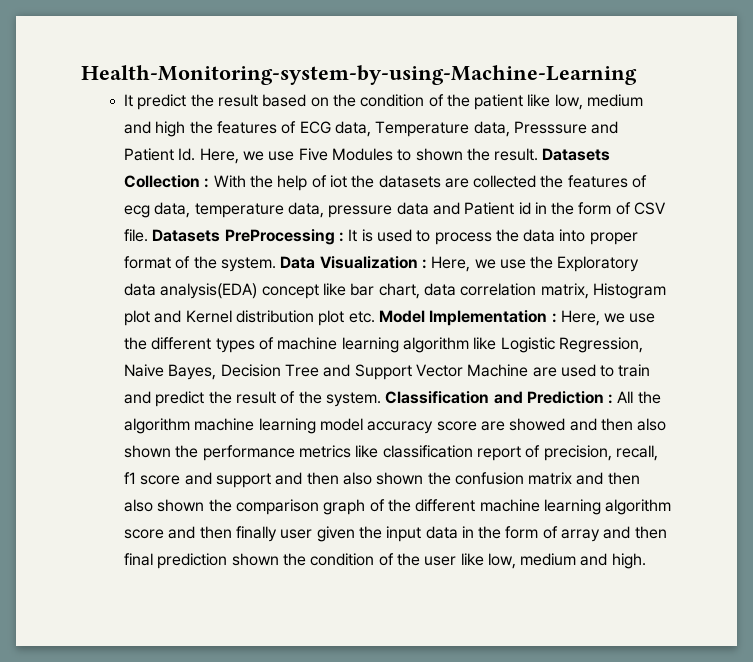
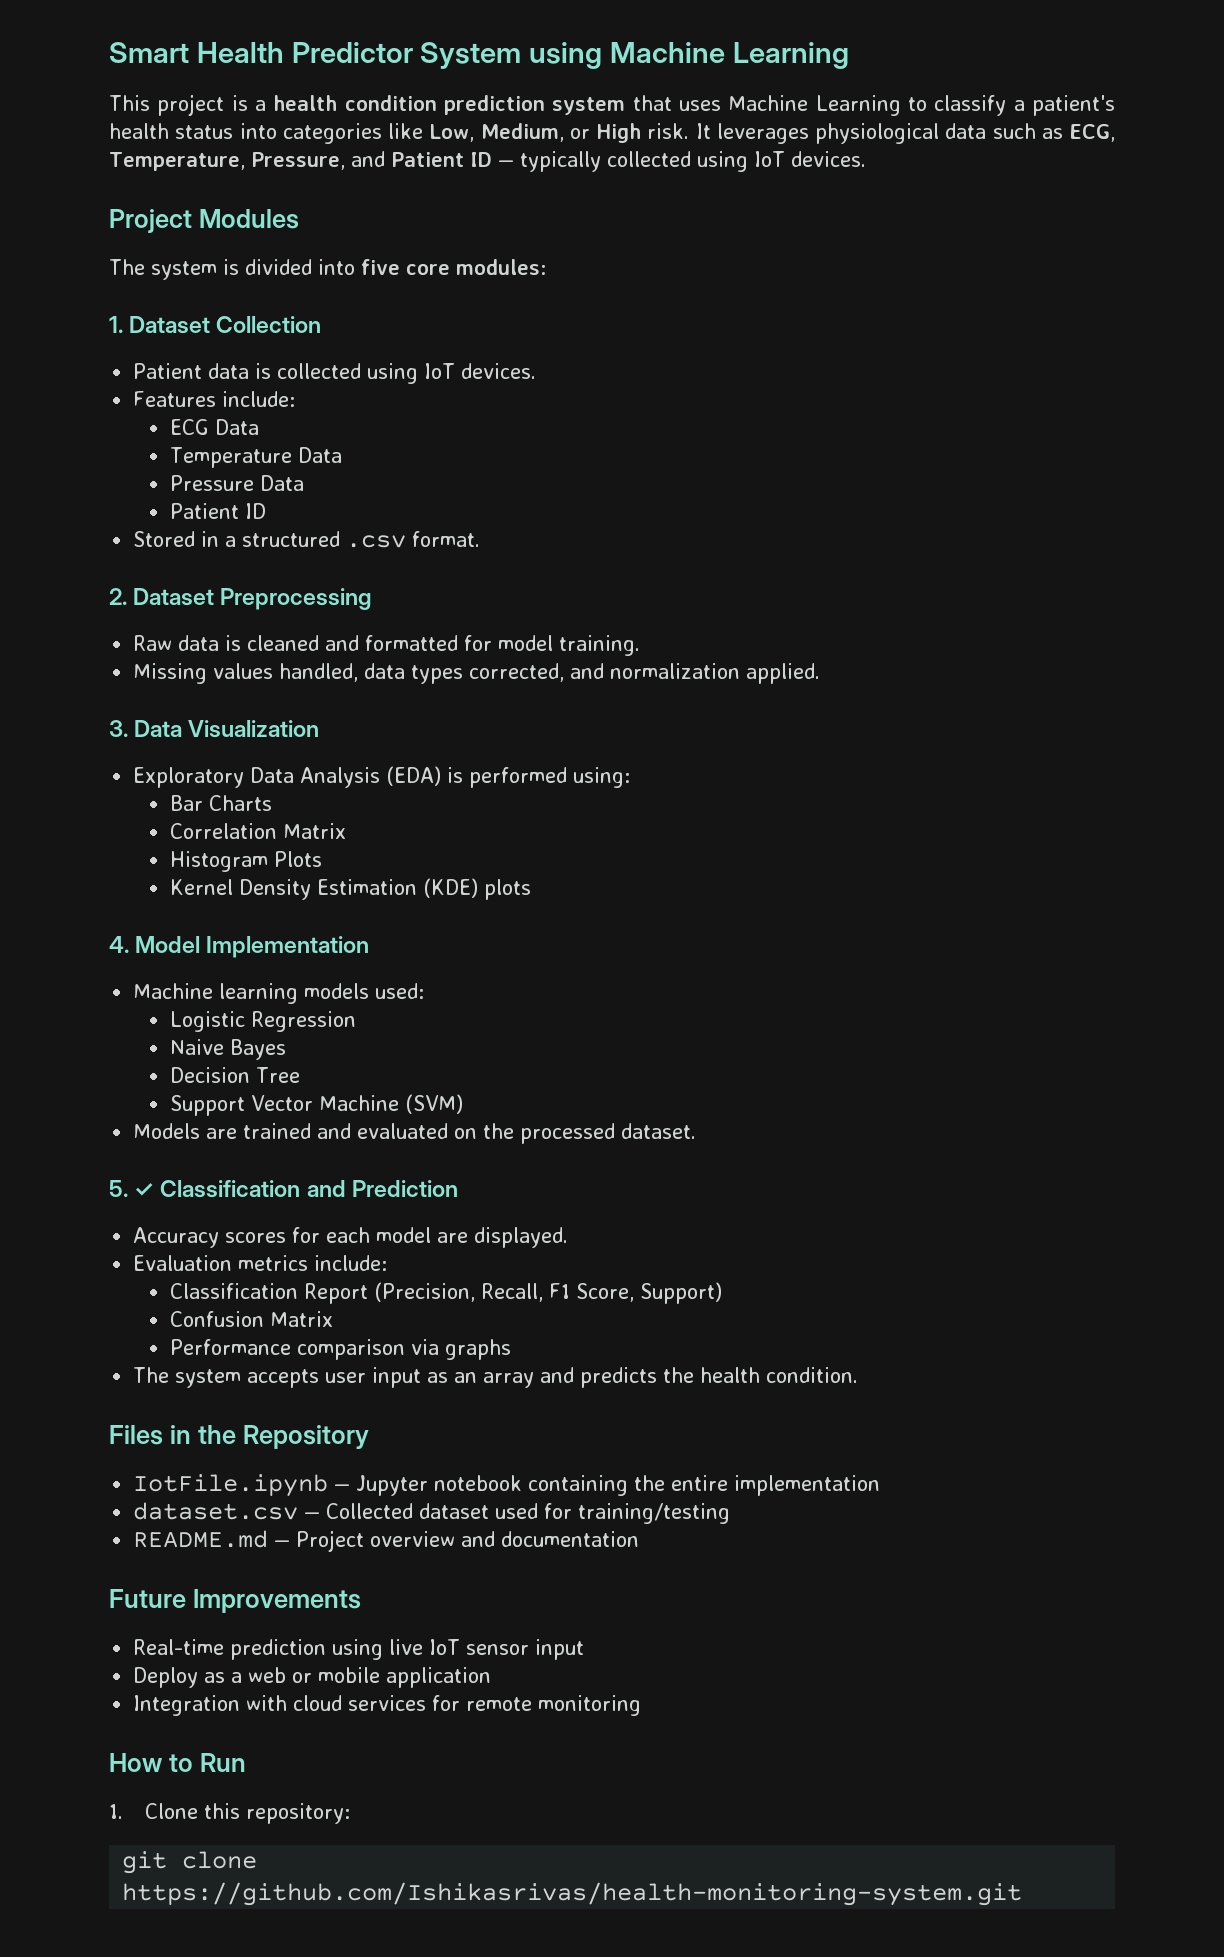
- Health-Monitoring-system-by-using-Machine-Learning
- It predict the result based on the condition of the patient like low, medium and high the features of ECG data, Temperature data, Presssure and Patient Id. Here, we use Five Modules to shown the result. Datasets Collection : With the help of iot the datasets are collected the features of ecg data, temperature data, pressure data and Patient id in the form of CSV file. Datasets PreProcessing : It is used to process the data into proper format of the system. Data Visualization : Here, we use the Exploratory data analysis(EDA) concept like bar chart, data correlation matrix, Histogram plot and Kernel distribution plot etc. Model Implementation : Here, we use the different types of machine learning algorithm like Logistic Regression, Naive Bayes, Decision Tree and Support Vector Machine are used to train and predict the result of the system. Classification and Prediction : All the algorithm machine learning model accuracy score are showed and then also shown the performance metrics like classification report of precision, recall, f1 score and support and then also shown the confusion matrix and then also shown the comparison graph of the different machine learning algorithm score and then finally user given the input data in the form of array and then final prediction shown the condition of the user like low, medium and high.
+ Smart Health Predictor System using Machine Learning
+ This project is a health condition prediction system that uses Machine Learning to classify a patient's health status into categories like Low, Medium, or High risk. It leverages physiological data such as ECG, Temperature, Pressure, and Patient ID — typically collected using IoT devices.
+ Project Modules
+ The system is divided into five core modules:
+ 1. Dataset Collection
+ Patient data is collected using IoT devices.
+ Features include:
+ ECG Data
+ Temperature Data
+ Pressure Data
+ Patient ID
+ Stored in a structured .csv format.
+ 2. Dataset Preprocessing
+ Raw data is cleaned and formatted for model training.
+ Missing values handled, data types corrected, and normalization applied.
+ 3. Data Visualization
+ Exploratory Data Analysis (EDA) is performed using:
+ Bar Charts
+ Correlation Matrix
+ Histogram Plots
+ Kernel Density Estimation (KDE) plots
+ 4. Model Implementation
+ Machine learning models used:
+ Logistic Regression
+ Naive Bayes
+ Decision Tree
+ Support Vector Machine (SVM)
+ Models are trained and evaluated on the processed dataset.
+ 5. ✓ Classification and Prediction
+ Accuracy scores for each model are displayed.
+ Evaluation metrics include:
+ Classification Report (Precision, Recall, F1 Score, Support)
+ Confusion Matrix
+ Performance comparison via graphs
+ The system accepts user input as an array and predicts the health condition.
+ Files in the Repository
+ IotFile.ipynb — Jupyter notebook containing the entire implementation
+ dataset.csv — Collected dataset used for training/testing
+ README.md — Project overview and documentation
+ Future Improvements
+ Real-time prediction using live IoT sensor input
+ Deploy as a web or mobile application
+ Integration with cloud services for remote monitoring
+ How to Run
+ 1. Clone this repository:
+ git clone https://github.com/Ishikasrivas/health-monitoring-system.git

